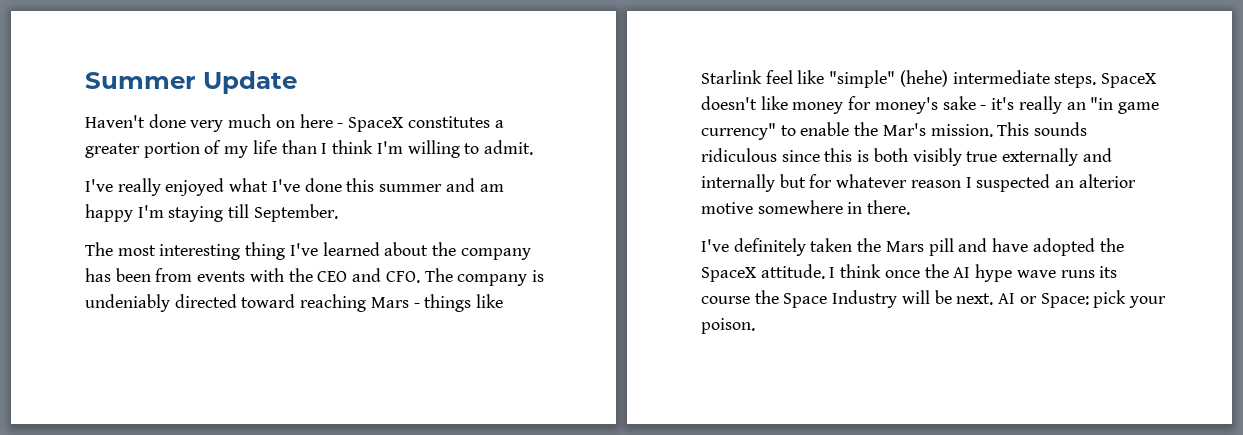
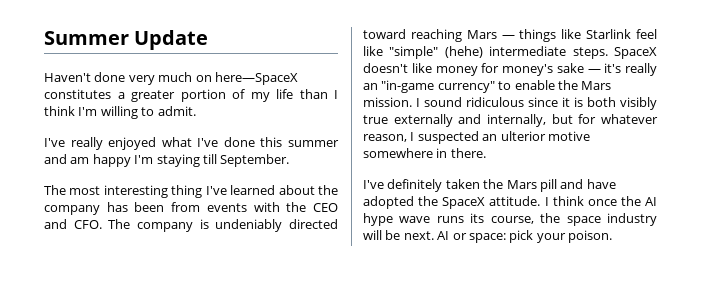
- Haven't done very much on here - SpaceX constitutes a greater portion of my life than I think I'm willing to admit.
+ Haven't done very much on here—SpaceX constitutes a greater portion of my life than I think I'm willing to admit.
- The most interesting thing I've learned about the company has been from events with the CEO and CFO. The company is undeniably directed toward reaching Mars - things like Starlink feel like "simple" (hehe) intermediate steps.
+ The most interesting thing I've learned about the company has been from events with the CEO and CFO. The company is undeniably directed toward reaching Mars — things like Starlink feel like "simple" (hehe) intermediate steps.
- SpaceX doesn't like money for money's sake - it's really an "in game currency" to enable the Mar's mission. This sounds ridiculous since this is both visibly true externally and internally but for whatever reason I suspected an alterior motive somewhere in there.
+ SpaceX doesn't like money for money's sake — it's really an "in-game currency" to enable the Mars mission. I sound ridiculous since it is both visibly true externally and internally, but for whatever reason, I suspected an ulterior motive somewhere in there.
- I think once the AI hype wave runs its course the Space Industry will be next.
+ I think once the AI hype wave runs its course, the space industry will be next.
- AI or Space: pick your poison.
+ AI or space: pick your poison.

